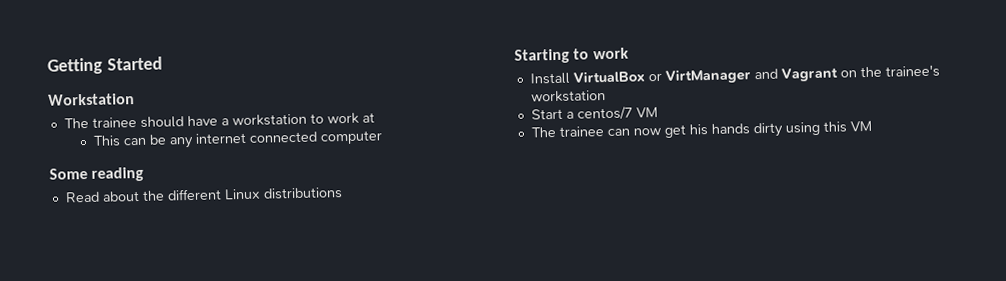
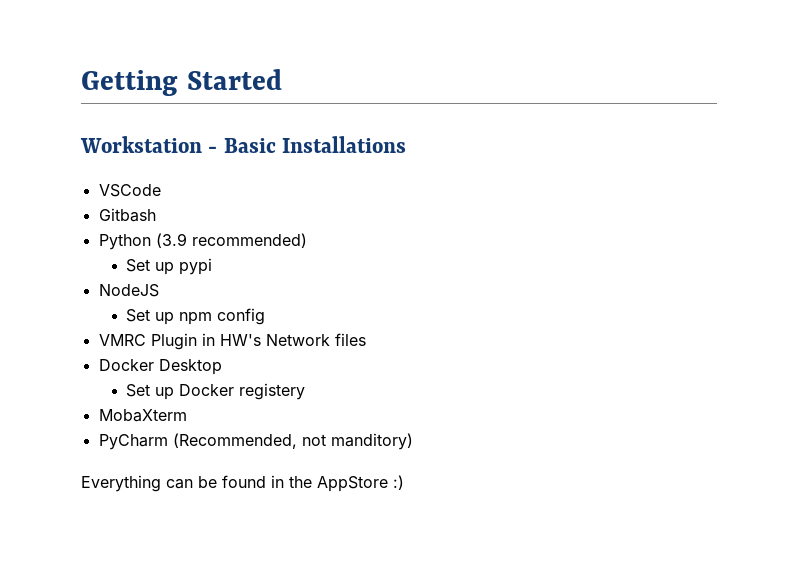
- Workstation
- The trainee should have a workstation to work at
- This can be any internet connected computer
- Some reading
- Read about the different Linux distributions
- Starting to work
- Install VirtualBox or VirtManager and Vagrant on the trainee's workstation
- Start a centos/7 VM
- The trainee can now get his hands dirty using this VM
+ Workstation - Basic Installations
+ VSCode
+ Gitbash
+ Python (3.9 recommended)
+ Set up pypi
+ NodeJS
+ Set up npm config
+ VMRC Plugin in HW's Network files
+ Docker Desktop
+ Set up Docker registery
+ MobaXterm
+ PyCharm (Recommended, not manditory)
+ Everything can be found in the AppStore :)

